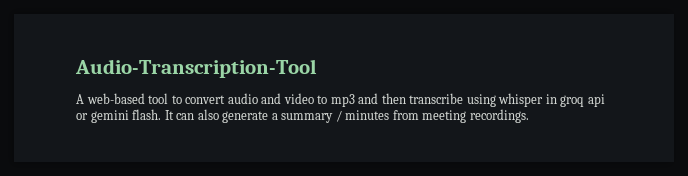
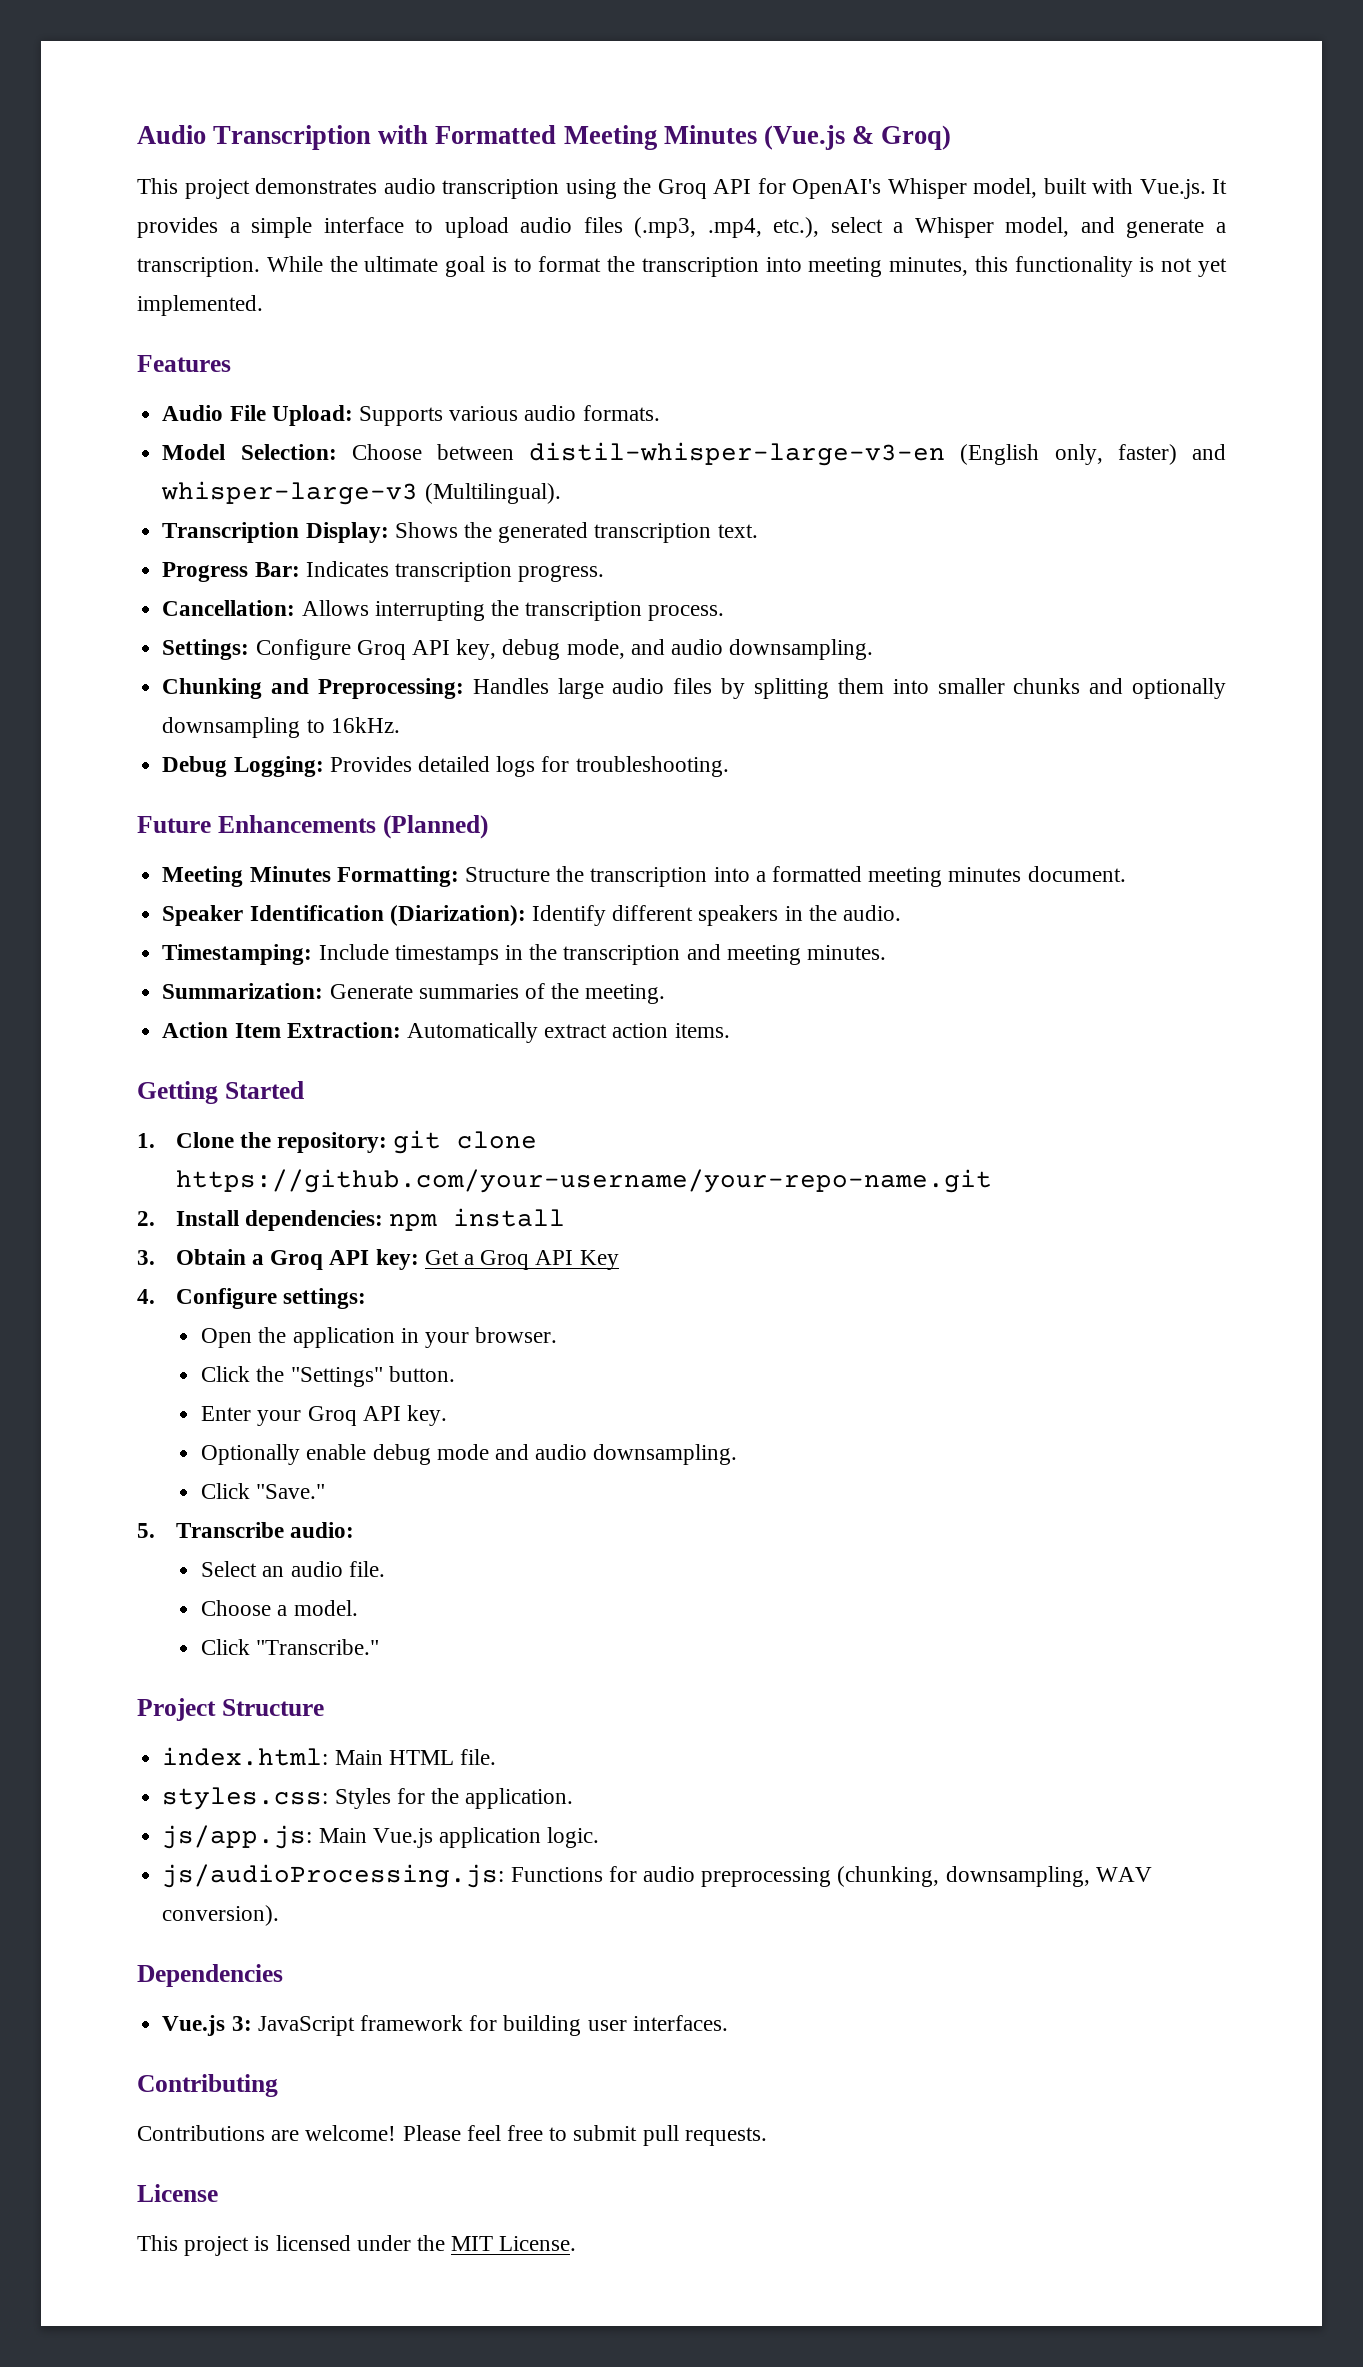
- Audio-Transcription-Tool
- A web-based tool to convert audio and video to mp3 and then transcribe using whisper in groq api or gemini flash. It can also generate a summary / minutes from meeting recordings.
+ Audio Transcription with Formatted Meeting Minutes (Vue.js & Groq)
+ This project demonstrates audio transcription using the Groq API for OpenAI's Whisper model, built with Vue.js. It provides a simple interface to upload audio files (.mp3, .mp4, etc.), select a Whisper model, and generate a transcription. While the ultimate goal is to format the transcription into meeting minutes, this functionality is not yet implemented.
+ Features
+ Audio File Upload: Supports various audio formats.
+ Model Selection: Choose between distil-whisper-large-v3-en (English only, faster) and whisper-large-v3 (Multilingual).
+ Transcription Display: Shows the generated transcription text.
+ Progress Bar: Indicates transcription progress.
+ Cancellation: Allows interrupting the transcription process.
+ Settings: Configure Groq API key, debug mode, and audio downsampling.
+ Chunking and Preprocessing: Handles large audio files by splitting them into smaller chunks and optionally downsampling to 16kHz.
+ Debug Logging: Provides detailed logs for troubleshooting.
+ Future Enhancements (Planned)
+ Meeting Minutes Formatting: Structure the transcription into a formatted meeting minutes document.
+ Speaker Identification (Diarization): Identify different speakers in the audio.
+ Timestamping: Include timestamps in the transcription and meeting minutes.
+ Summarization: Generate summaries of the meeting.
+ Action Item Extraction: Automatically extract action items.
+ Getting Started
+ 1. Clone the repository: git clone https://github.com/your-username/your-repo-name.git
+ 2. Install dependencies: npm install
+ 3. Obtain a Groq API key: Get a Groq API Key
+ 4. Configure settings:
+ Open the application in your browser.
+ Click the "Settings" button.
+ Enter your Groq API key.
+ Optionally enable debug mode and audio downsampling.
+ Click "Save."
+ 5. Transcribe audio:
+ Select an audio file.
+ Choose a model.
+ Click "Transcribe."
+ Project Structure
+ index.html: Main HTML file.
+ styles.css: Styles for the application.
+ js/app.js: Main Vue.js application logic.
+ js/audioProcessing.js: Functions for audio preprocessing (chunking, downsampling, WAV conversion).
+ Dependencies
+ Vue.js 3: JavaScript framework for building user interfaces.
+ Contributing
+ Contributions are welcome! Please feel free to submit pull requests.
+ License
+ This project is licensed under the MIT License.

